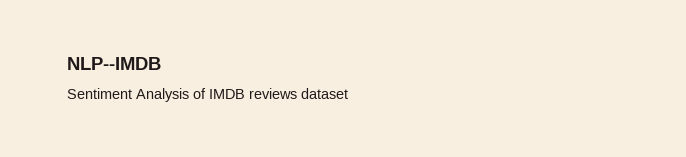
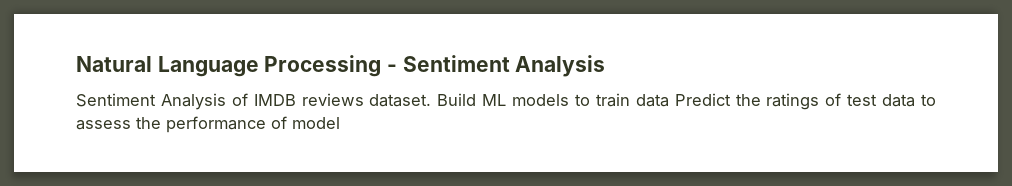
- NLP--IMDB
+ Natural Language Processing - Sentiment Analysis
- Sentiment Analysis of IMDB reviews dataset
+ Sentiment Analysis of IMDB reviews dataset. Build ML models to train data Predict the ratings of test data to assess the performance of model

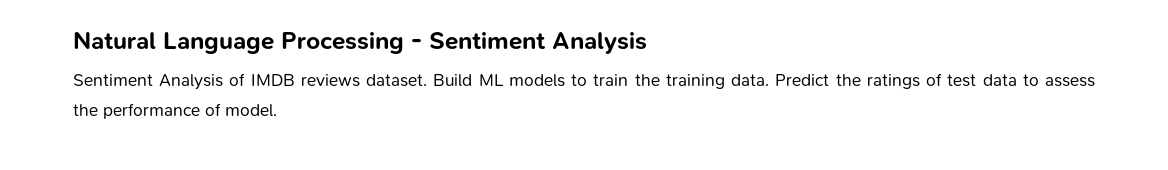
- Build ML models to train data Predict the ratings of test data to assess the performance of model
+ Build ML models to train the training data. Predict the ratings of test data to assess the performance of model.

